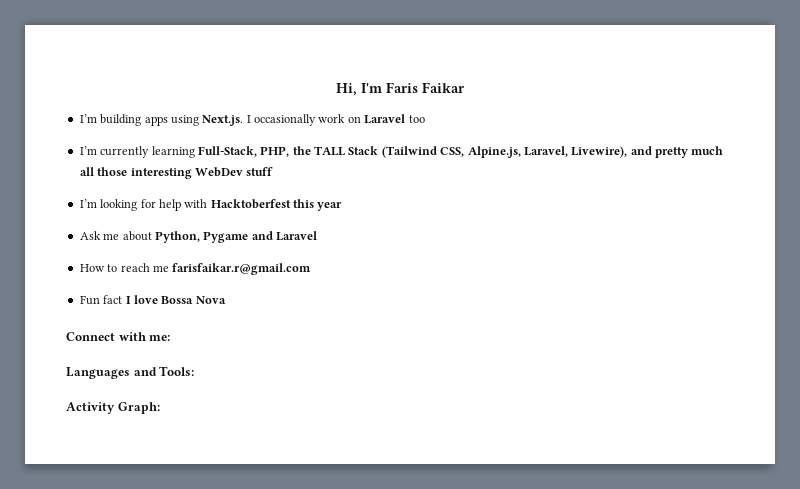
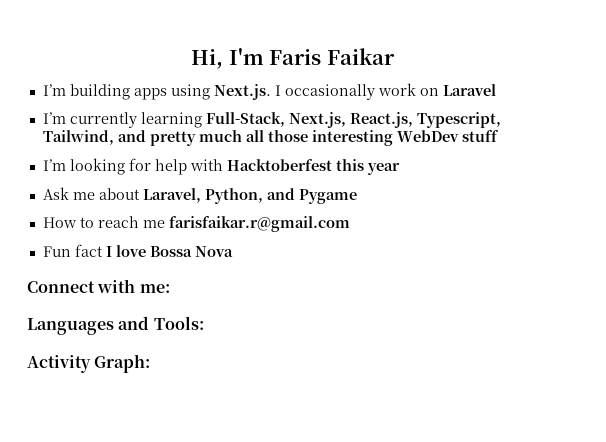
- I’m building apps using Next.js. I occasionally work on Laravel too
+ I’m building apps using Next.js. I occasionally work on Laravel
- I’m currently learning Full-Stack, PHP, the TALL Stack (Tailwind CSS, Alpine.js, Laravel, Livewire), and pretty much all those interesting WebDev stuff
+ I’m currently learning Full-Stack, Next.js, React.js, Typescript, Tailwind, and pretty much all those interesting WebDev stuff
- Ask me about Python, Pygame and Laravel
+ Ask me about Laravel, Python, and Pygame

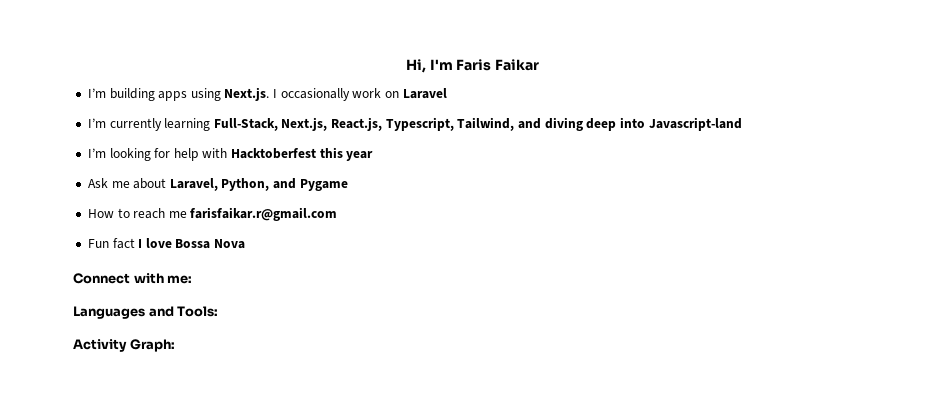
- I’m currently learning Full-Stack, Next.js, React.js, Typescript, Tailwind, and pretty much all those interesting WebDev stuff
+ I’m currently learning Full-Stack, Next.js, React.js, Typescript, Tailwind, and diving deep into Javascript-land

